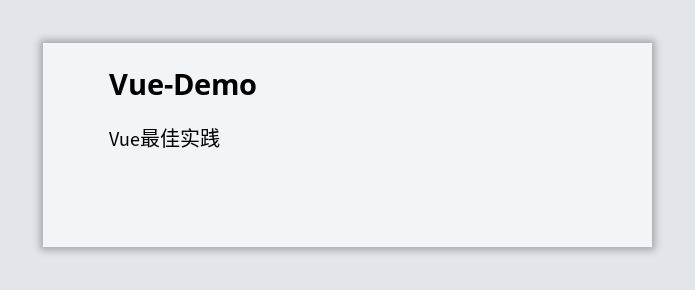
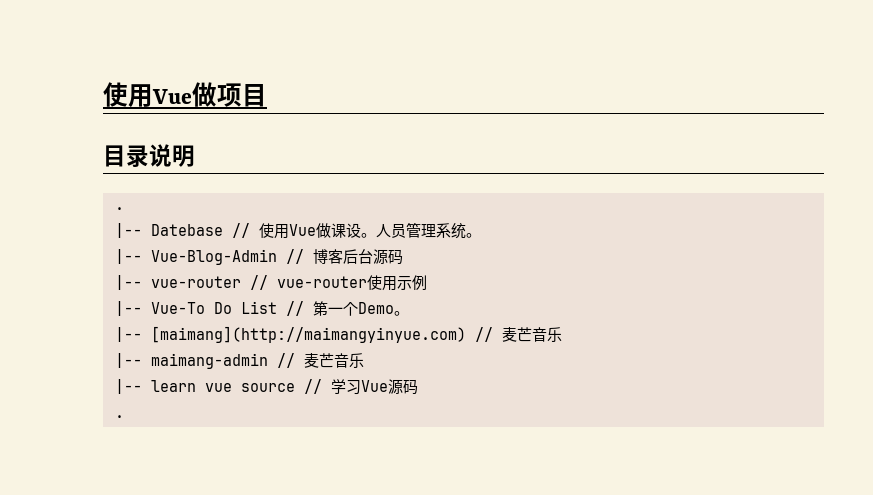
- Vue-Demo
- Vue最佳实践
+ 使用Vue做项目
+ 目录说明
+ .
+ |-- Datebase // 使用Vue做课设。人员管理系统。
+ |-- Vue-Blog-Admin // 博客后台源码
+ |-- vue-router // vue-router使用示例
+ |-- Vue-To Do List // 第一个Demo。
+ |-- [maimang](http://maimangyinyue.com) // 麦芒音乐
+ |-- maimang-admin // 麦芒音乐
+ |-- learn vue source // 学习Vue源码
+ .

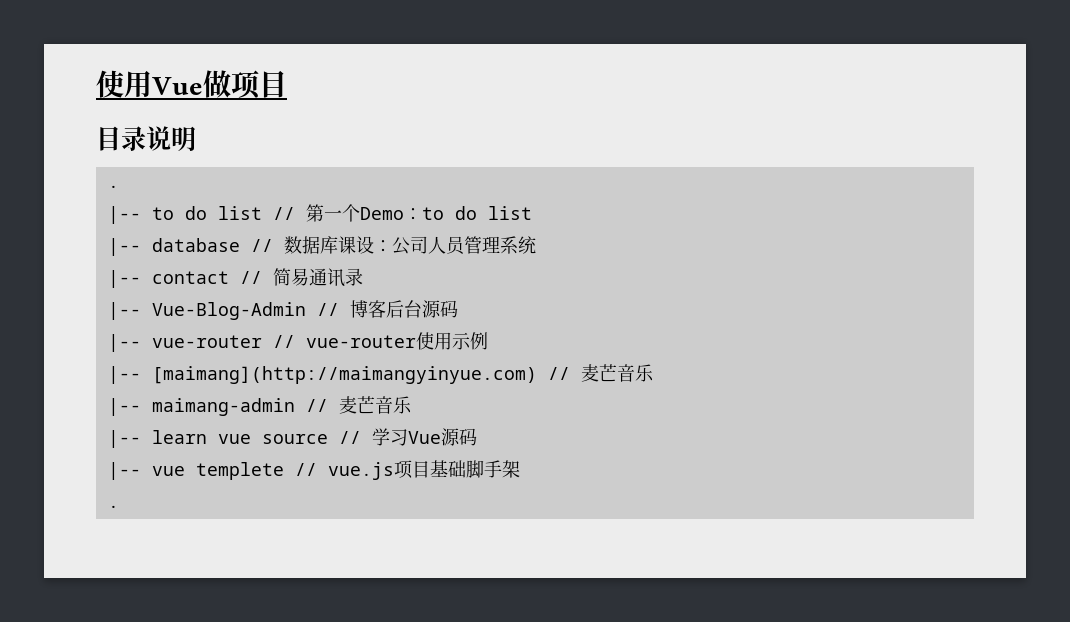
- |-- Datebase // 使用Vue做课设。人员管理系统。
+ |-- to do list // 第一个Demo：to do list
+ |-- database // 数据库课设：公司人员管理系统
+ |-- contact // 简易通讯录
- |-- Vue-To Do List // 第一个Demo。
+ |-- vue templete // vue.js项目基础脚手架

